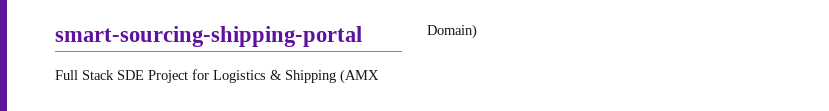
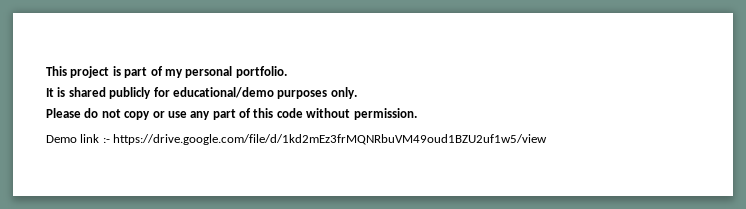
- smart-sourcing-shipping-portal
- Full Stack SDE Project for Logistics & Shipping (AMX Domain)
+ This project is part of my personal portfolio.
+ It is shared publicly for educational/demo purposes only.
+ Please do not copy or use any part of this code without permission.
+ Demo link :- https://drive.google.com/file/d/1kd2mEz3frMQNRbuVM49oud1BZU2uf1w5/view

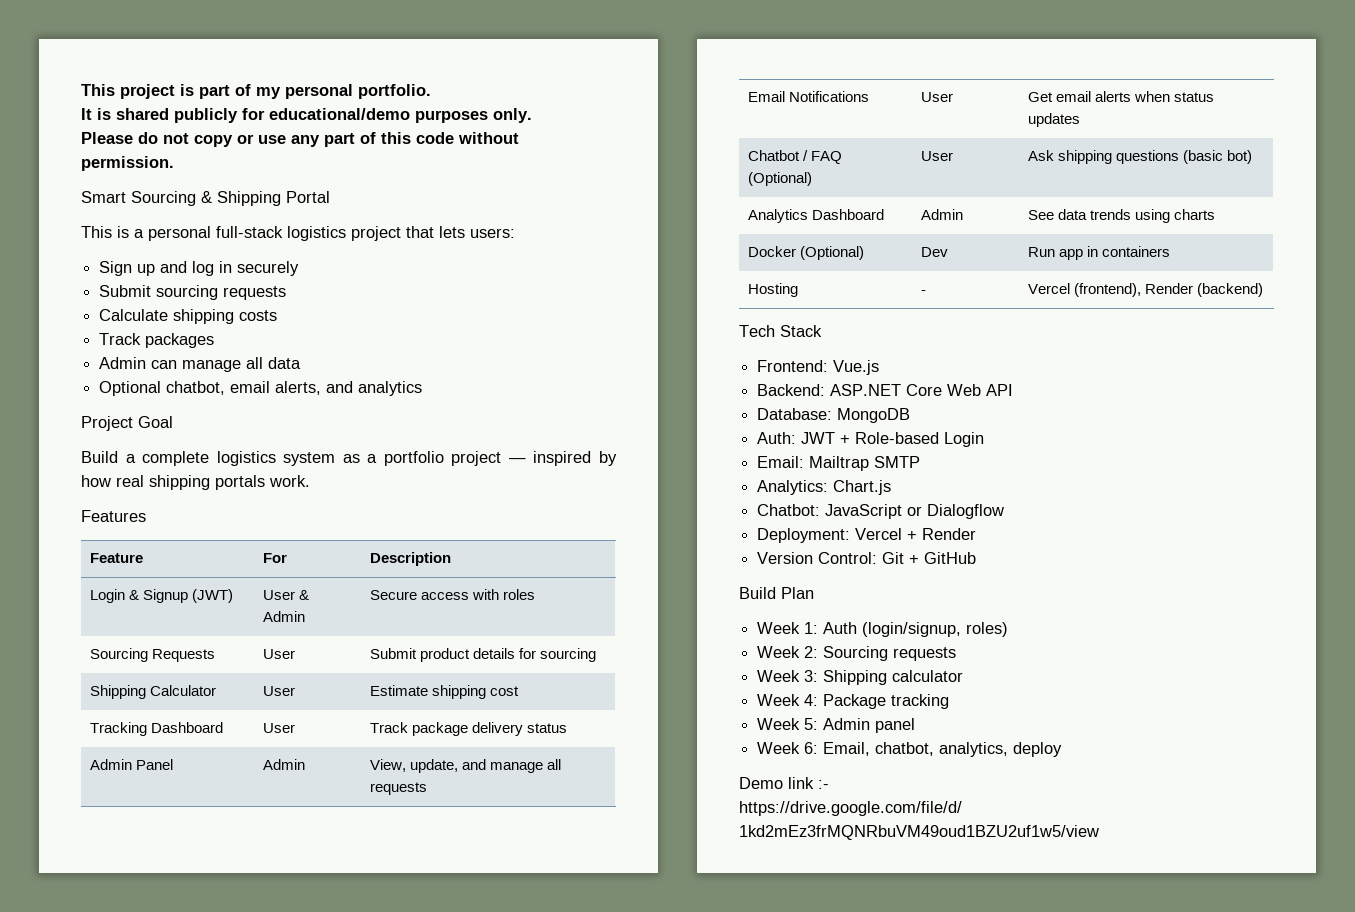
+ Smart Sourcing & Shipping Portal
+ This is a personal full-stack logistics project that lets users:
+ Sign up and log in securely
+ Submit sourcing requests
+ Calculate shipping costs
+ Track packages
+ Admin can manage all data
+ Optional chatbot, email alerts, and analytics
+ Project Goal
+ Build a complete logistics system as a portfolio project — inspired by how real shipping portals work.
+ Features
+ Feature | For | Description
+ Login & Signup (JWT) | User & Admin | Secure access with roles
+ Sourcing Requests | User | Submit product details for sourcing
+ Shipping Calculator | User | Estimate shipping cost
+ Tracking Dashboard | User | Track package delivery status
+ Admin Panel | Admin | View, update, and manage all requests
+ Email Notifications | User | Get email alerts when status updates
+ Chatbot / FAQ (Optional) | User | Ask shipping questions (basic bot)
+ Analytics Dashboard | Admin | See data trends using charts
+ Docker (Optional) | Dev | Run app in containers
+ Hosting | - | Vercel (frontend), Render (backend)
+ Tech Stack
+ Frontend: Vue.js
+ Backend: ASP.NET Core Web API
+ Database: MongoDB
+ Auth: JWT + Role-based Login
+ Email: Mailtrap SMTP
+ Analytics: Chart.js
+ Chatbot: JavaScript or Dialogflow
+ Deployment: Vercel + Render
+ Version Control: Git + GitHub
+ Build Plan
+ Week 1: Auth (login/signup, roles)
+ Week 2: Sourcing requests
+ Week 3: Shipping calculator
+ Week 4: Package tracking
+ Week 5: Admin panel
+ Week 6: Email, chatbot, analytics, deploy

